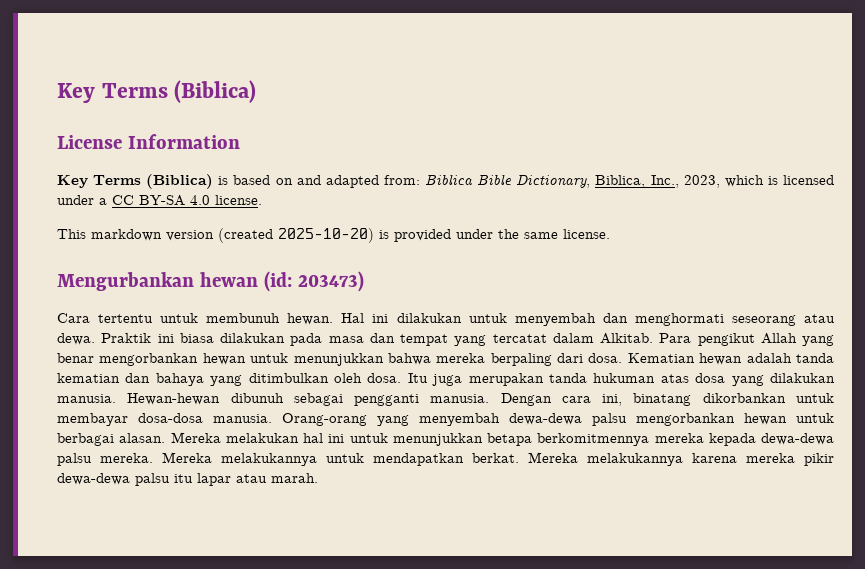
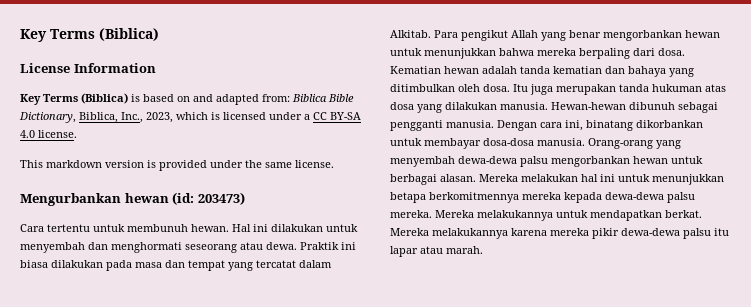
- This markdown version (created 2025-10-20) is provided under the same license.
+ This markdown version is provided under the same license.

